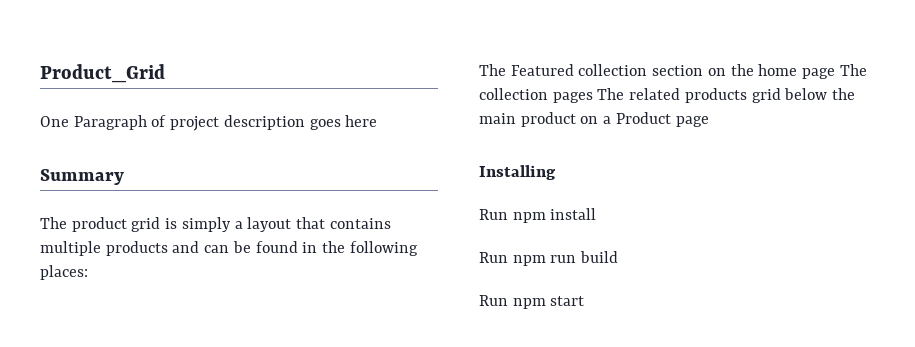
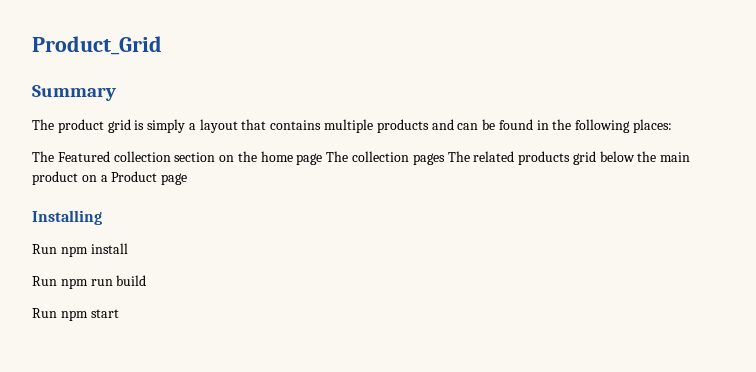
- One Paragraph of project description goes here

